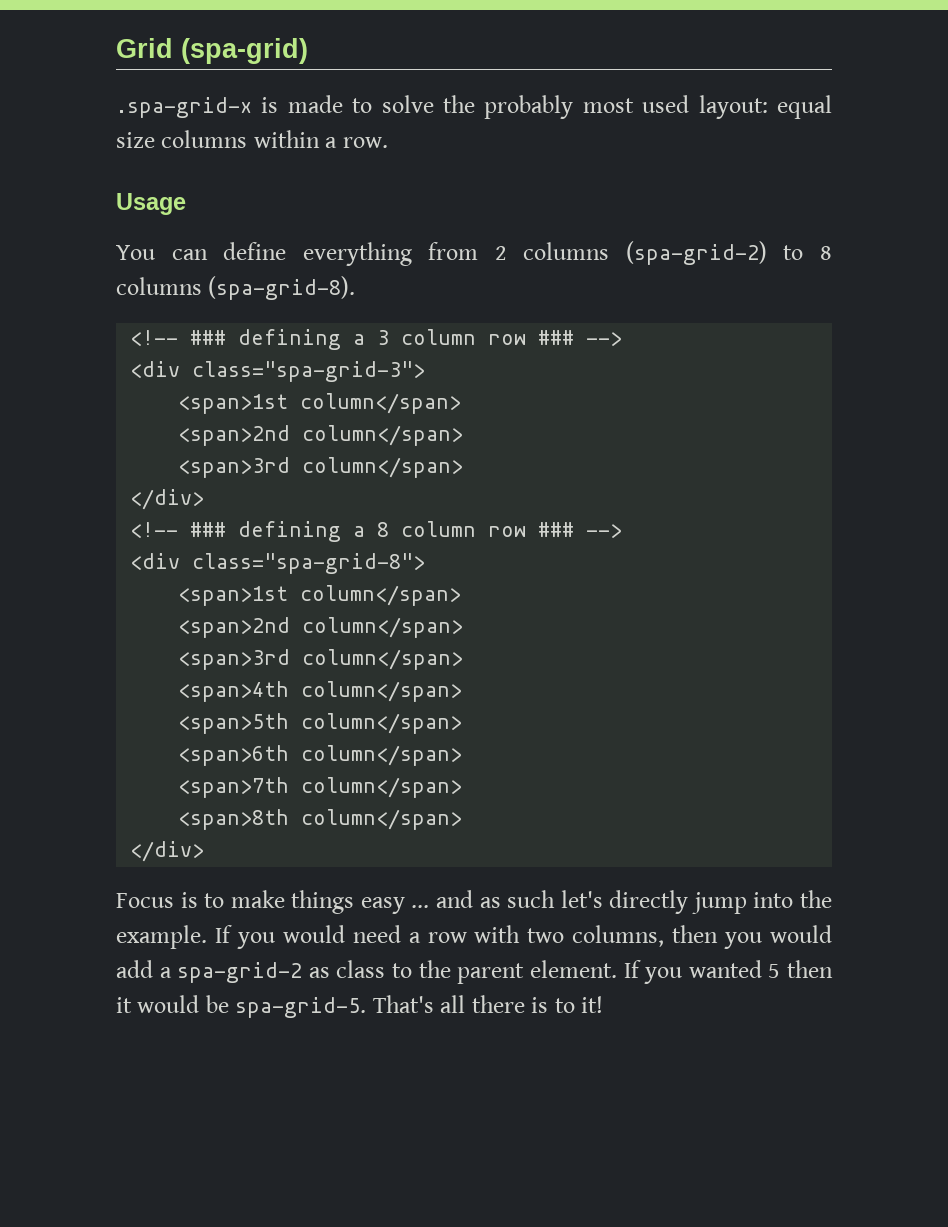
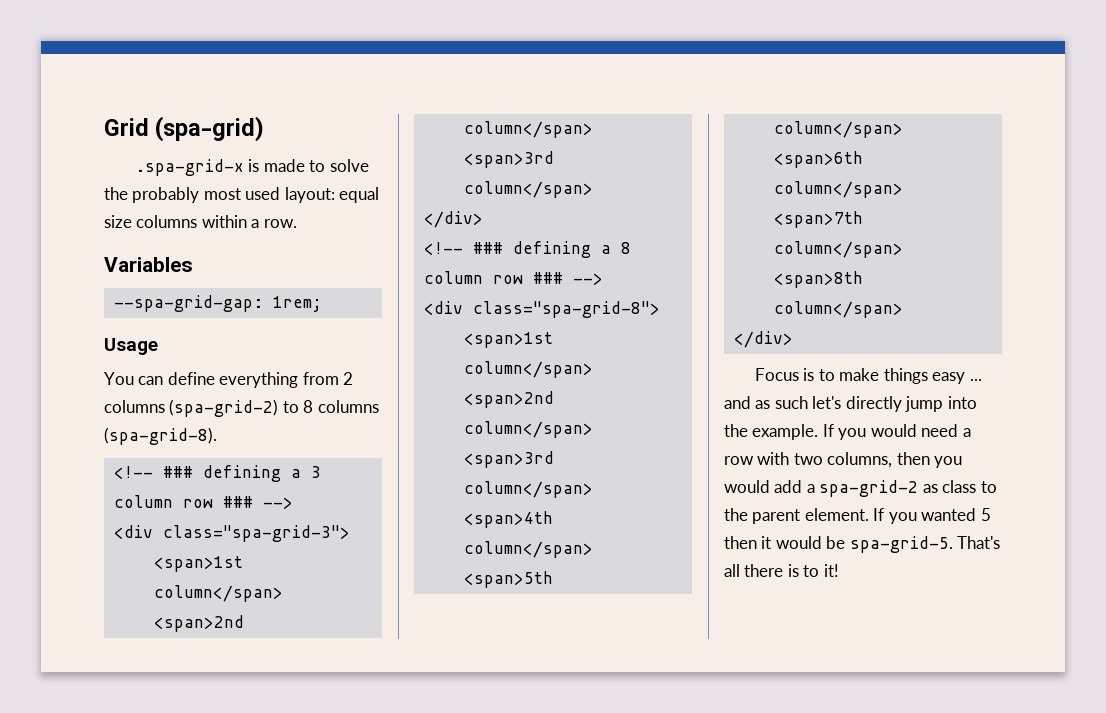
+ Variables
+ --spa-grid-gap: 1rem;

